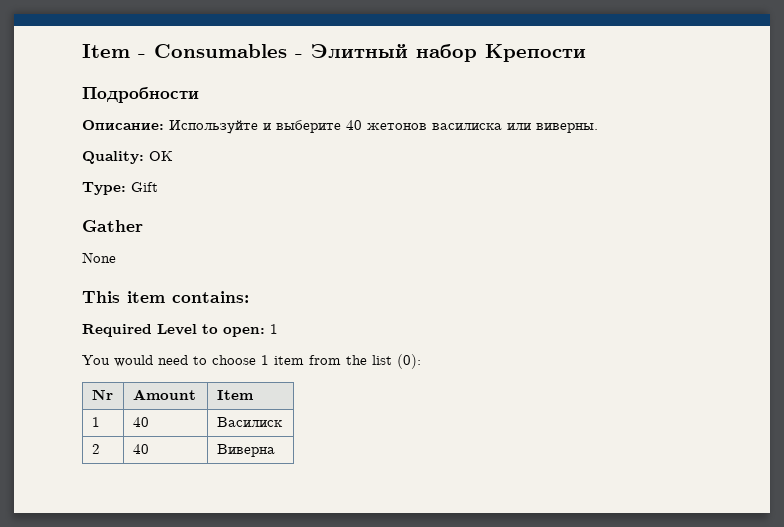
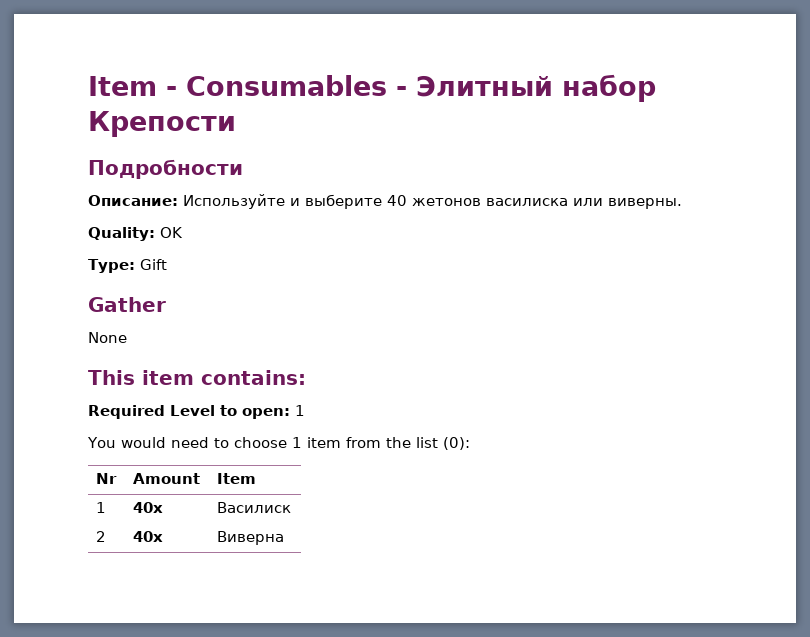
- 1 | 40 | Василиск
+ 1 | 40x | Василиск
- 2 | 40 | Виверна
+ 2 | 40x | Виверна

